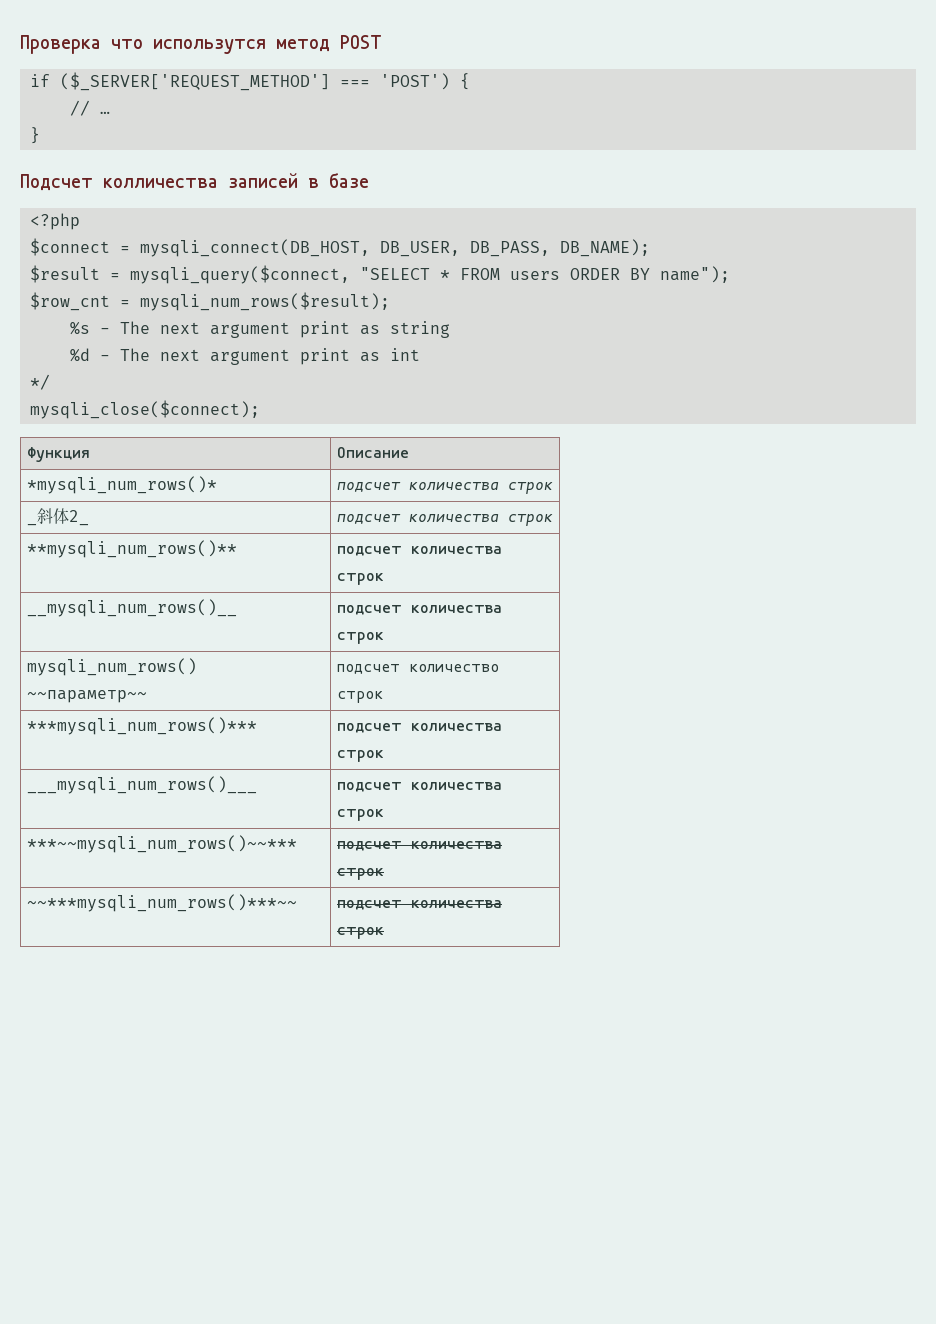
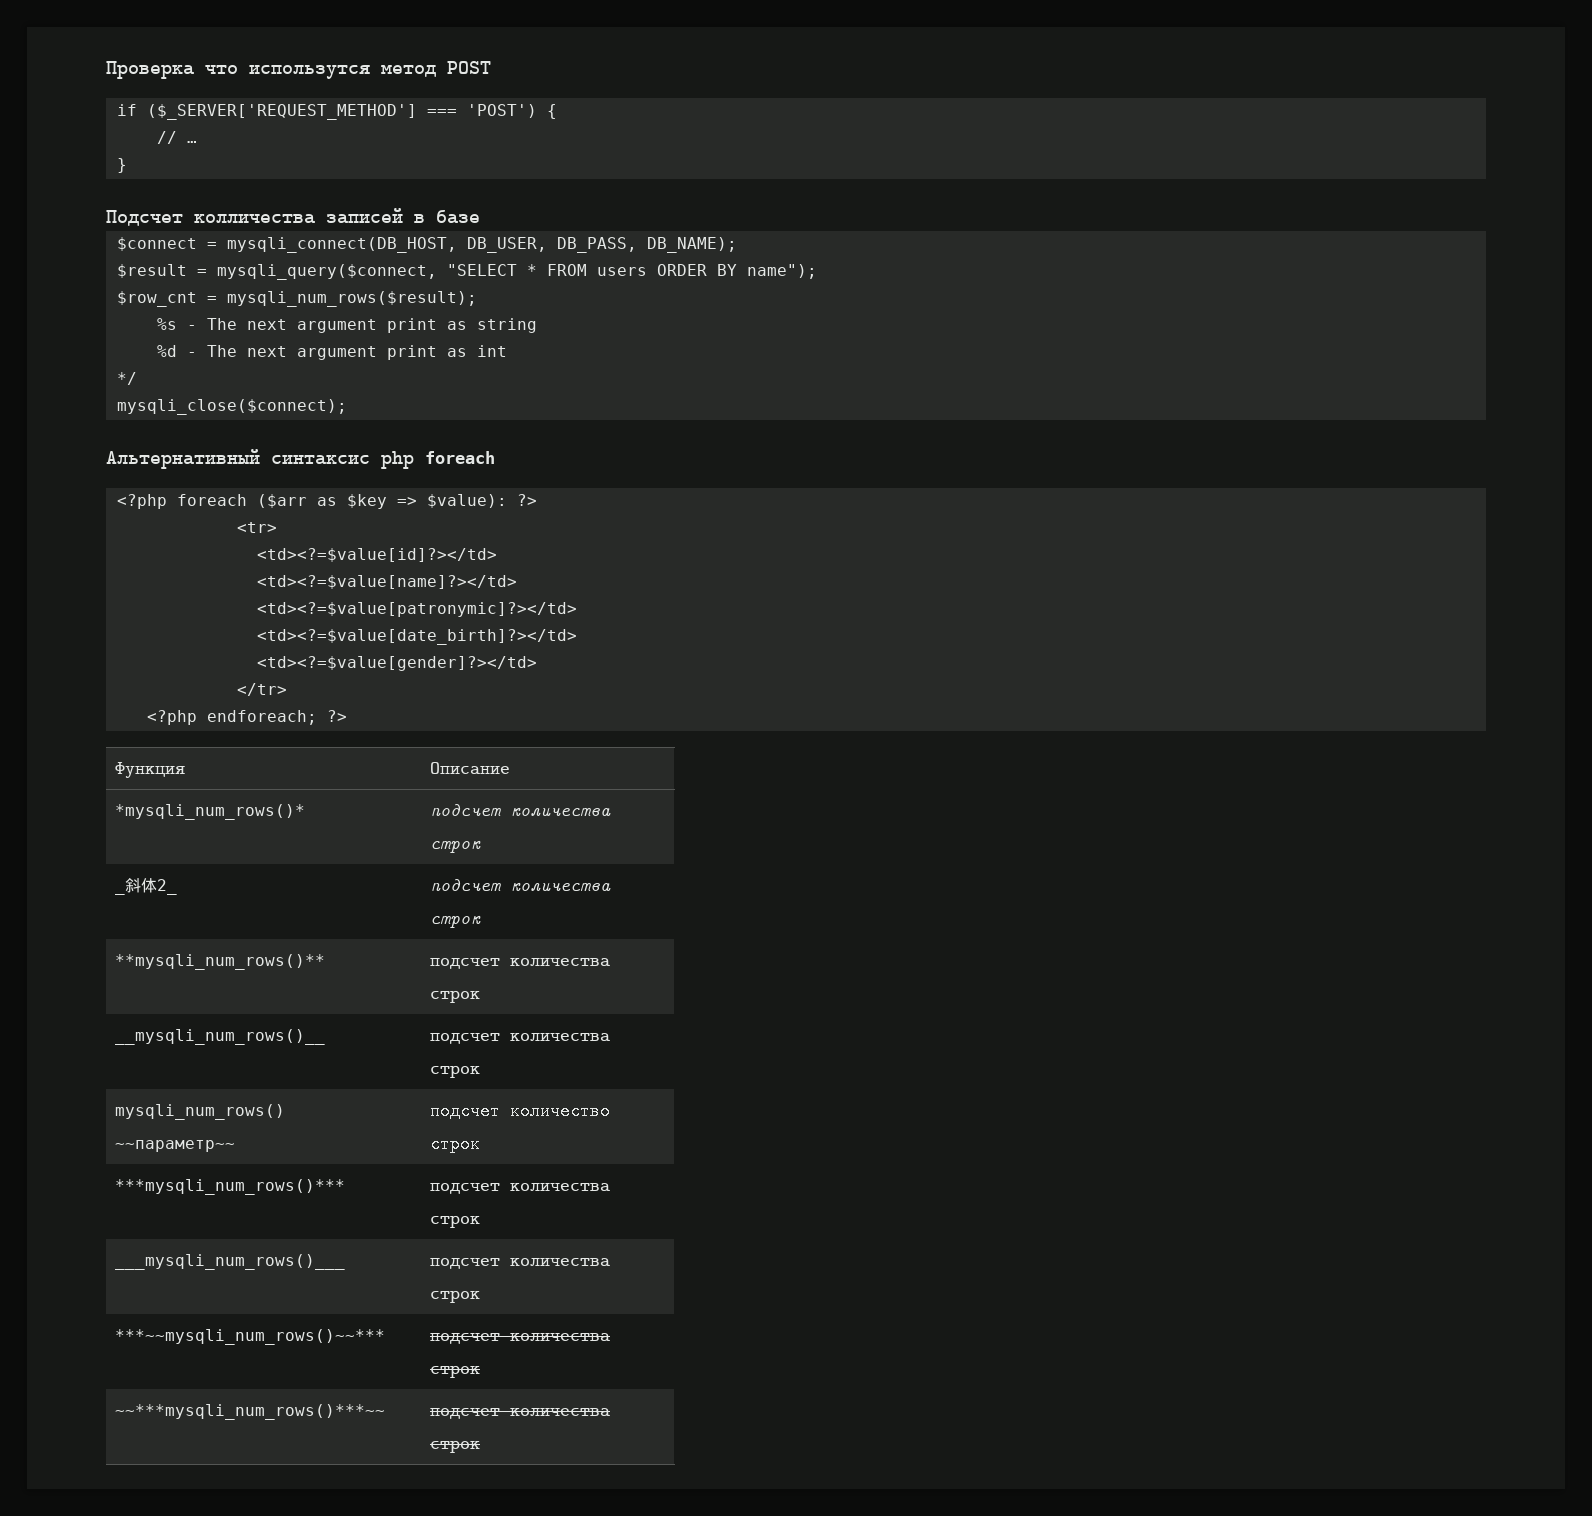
- <?php
+ Альтернативный синтаксис php foreach
+ <?php foreach ($arr as $key => $value): ?>
+ <tr>
+ <td><?=$value[id]?></td>
+ <td><?=$value[name]?></td>
+ <td><?=$value[patronymic]?></td>
+ <td><?=$value[date_birth]?></td>
+ <td><?=$value[gender]?></td>
+ </tr>
+ <?php endforeach; ?>

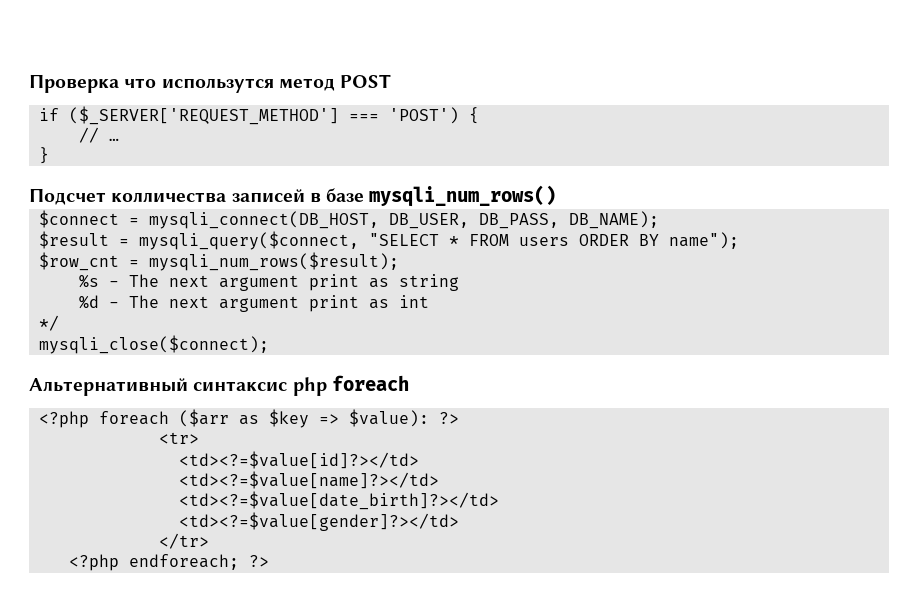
- Подсчет колличества записей в базе
+ Подсчет колличества записей в базе mysqli_num_rows()
- <td><?=$value[patronymic]?></td>
- Функция | Описание
- *mysqli_num_rows()* | подсчет количества строк
- _斜体2_ | подсчет количества строк
- **mysqli_num_rows()** | подсчет количества строк
- __mysqli_num_rows()__ | подсчет количества строк
- mysqli_num_rows() ~~параметр~~ | подсчет количество строк
- ***mysqli_num_rows()*** | подсчет количества строк
- ___mysqli_num_rows()___ | подсчет количества строк
- ***~~mysqli_num_rows()~~*** | подсчет количества строк
- ~~***mysqli_num_rows()***~~ | подсчет количества строк

